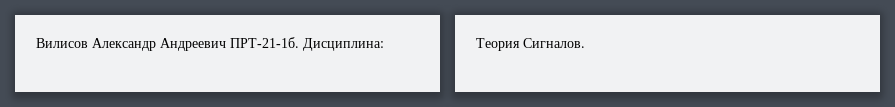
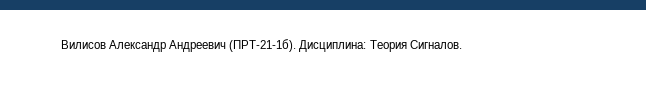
- Вилисов Александр Андреевич ПРТ-21-1б.
+ Вилисов Александр Андреевич (ПРТ-21-1б).

